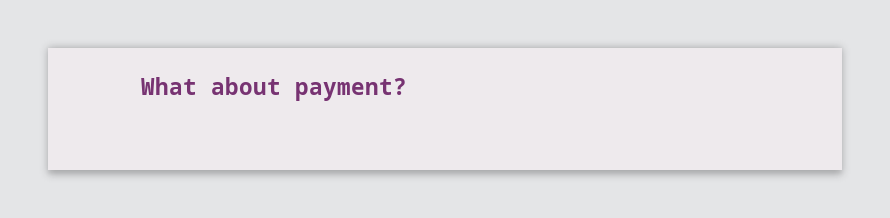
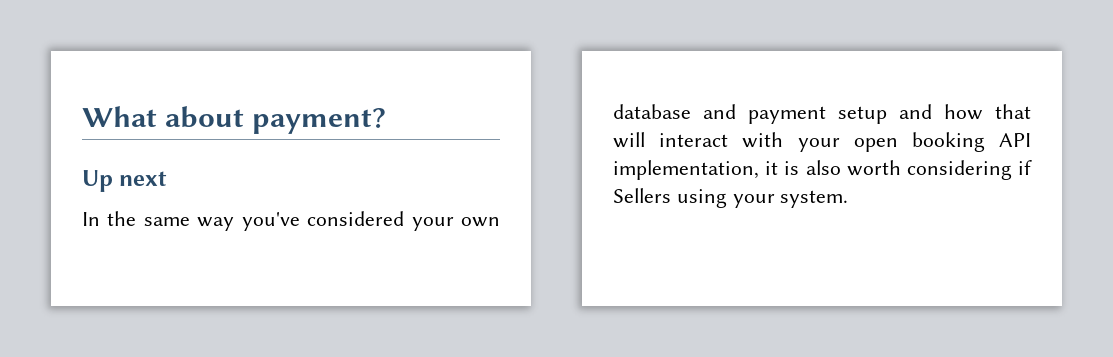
+ Up next
+ In the same way you've considered your own database and payment setup and how that will interact with your open booking API implementation, it is also worth considering if Sellers using your system.

